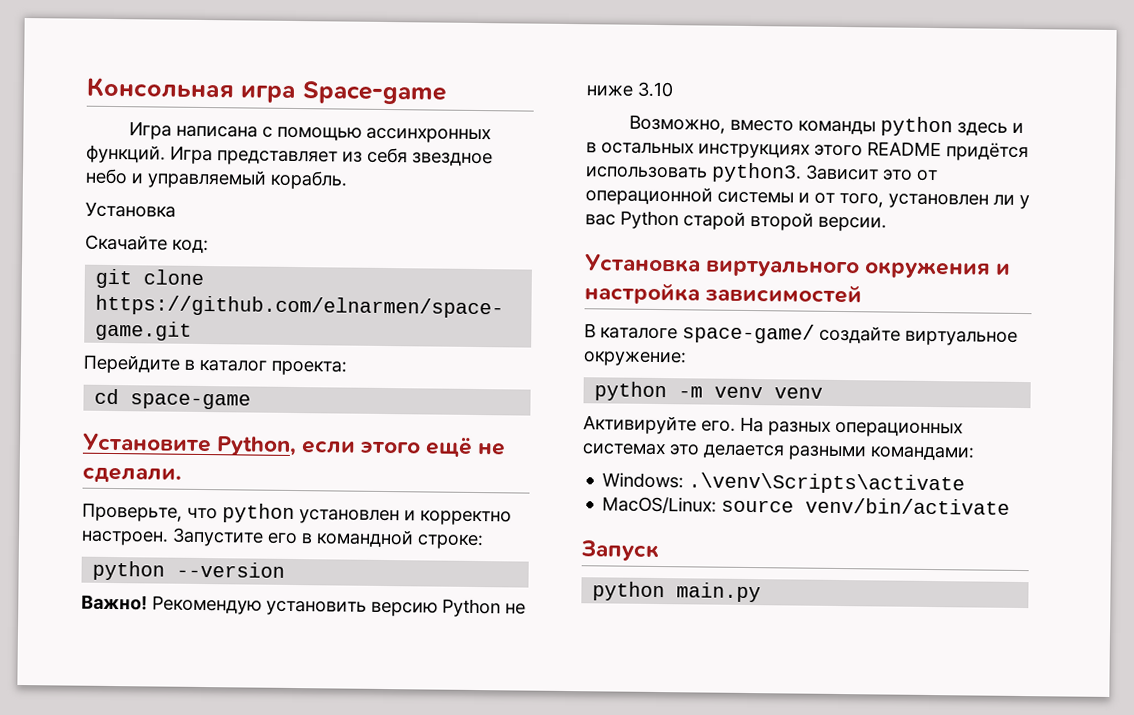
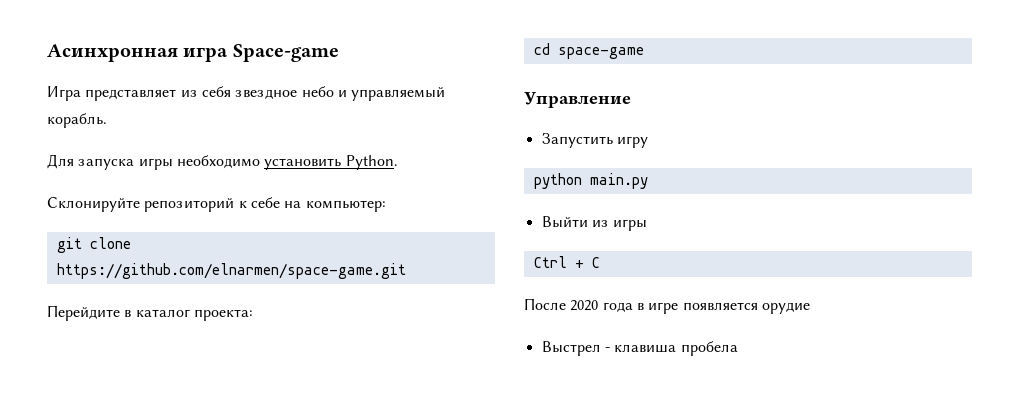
- Консольная игра Space-game
+ Асинхронная игра Space-game
- Игра написана с помощью ассинхронных функций. Игра представляет из себя звездное небо и управляемый корабль.
- Установка
- Скачайте код:
+ Игра представляет из себя звездное небо и управляемый корабль.
+ Для запуска игры необходимо установить Python.
+ Склонируйте репозиторий к себе на компьютер:
- Установите Python, если этого ещё не сделали.
- Проверьте, что python установлен и корректно настроен. Запустите его в командной строке:
- python --version
- Важно! Рекомендую установить версию Python не ниже 3.10
- Возможно, вместо команды python здесь и в остальных инструкциях этого README придётся использовать python3. Зависит это от операционной системы и от того, установлен ли у вас Python старой второй версии.
- Установка виртуального окружения и настройка зависимостей
- В каталоге space-game/ создайте виртуальное окружение:
- python -m venv venv
- Активируйте его. На разных операционных системах это делается разными командами:
- Windows: .\venv\Scripts\activate
- MacOS/Linux: source venv/bin/activate
- Запуск
+ Управление
+ Запустить игру
  python main.py
+ Выйти из игры
+ Ctrl + C
+ После 2020 года в игре появляется орудие
+ Выстрел - клавиша пробела

